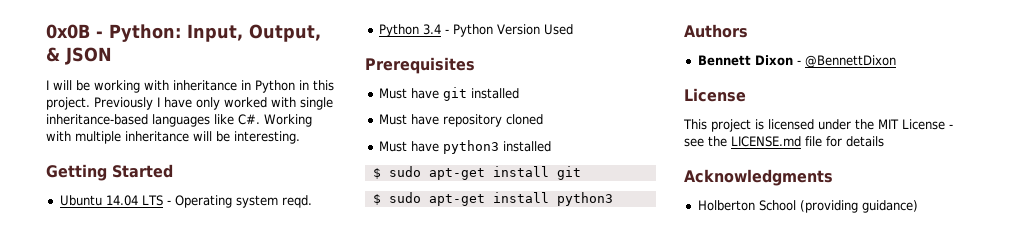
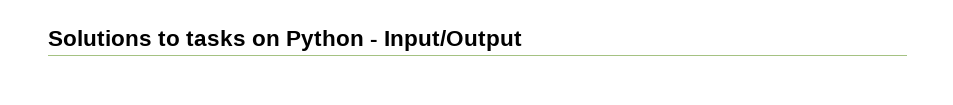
- 0x0B - Python: Input, Output, & JSON
- I will be working with inheritance in Python in this project. Previously I have only worked with single inheritance-based languages like C#. Working with multiple inheritance will be interesting.
- Getting Started
- Ubuntu 14.04 LTS - Operating system reqd.
- Python 3.4 - Python Version Used
- Prerequisites
- Must have git installed
- Must have repository cloned
- Must have python3 installed
- $ sudo apt-get install git
- $ sudo apt-get install python3
- Authors
- Bennett Dixon - @BennettDixon
- License
- This project is licensed under the MIT License - see the LICENSE.md file for details
- Acknowledgments
- Holberton School (providing guidance)
+ Solutions to tasks on Python - Input/Output

